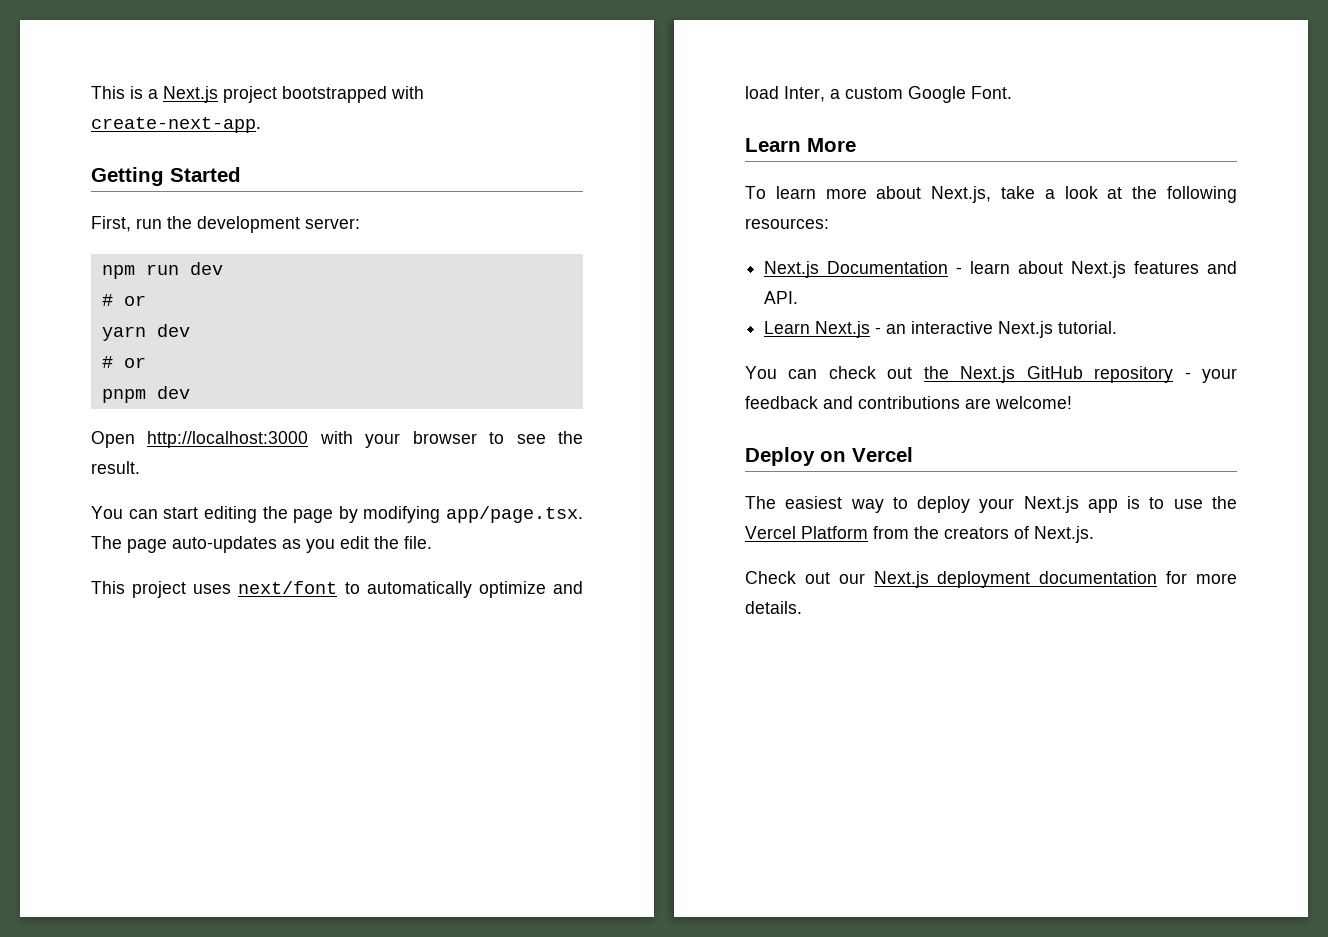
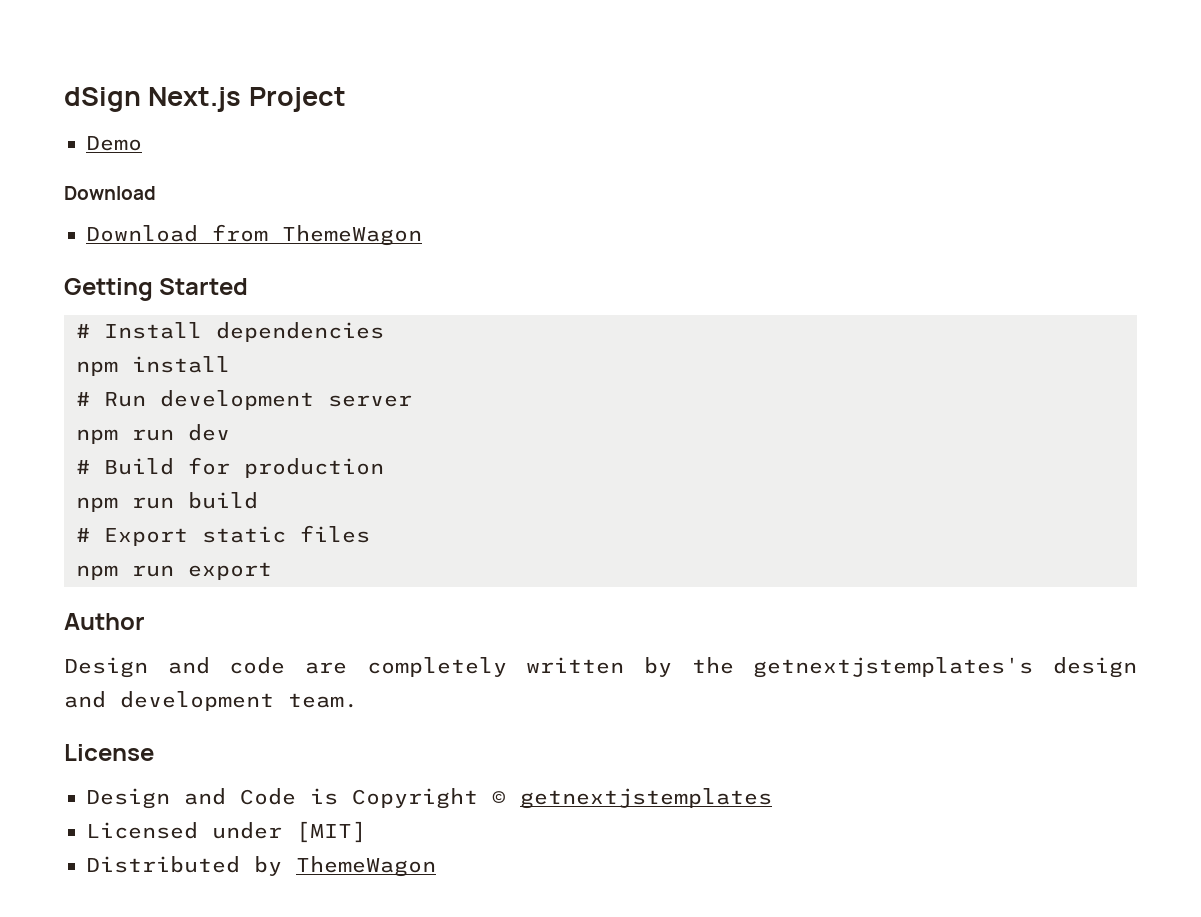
- This is a Next.js project bootstrapped with create-next-app.
+ dSign Next.js Project
+ Demo
+ Download
+ Download from ThemeWagon
  Getting Started
- First, run the development server:
+ # Install dependencies
+ npm install
+ # Run development server
  npm run dev
- # or
- yarn dev
- # or
- pnpm dev
- Open http://localhost:3000 with your browser to see the result.
- You can start editing the page by modifying app/page.tsx. The page auto-updates as you edit the file.
- This project uses next/font to automatically optimize and load Inter, a custom Google Font.
- Learn More
- To learn more about Next.js, take a look at the following resources:
- Next.js Documentation - learn about Next.js features and API.
- Learn Next.js - an interactive Next.js tutorial.
- You can check out the Next.js GitHub repository - your feedback and contributions are welcome!
- Deploy on Vercel
- The easiest way to deploy your Next.js app is to use the Vercel Platform from the creators of Next.js.
- Check out our Next.js deployment documentation for more details.
+ # Build for production
+ npm run build
+ # Export static files
+ npm run export
+ Author
+ Design and code are completely written by the getnextjstemplates's design and development team.
+ License
+ Design and Code is Copyright © getnextjstemplates
+ Licensed under [MIT]
+ Distributed by ThemeWagon

